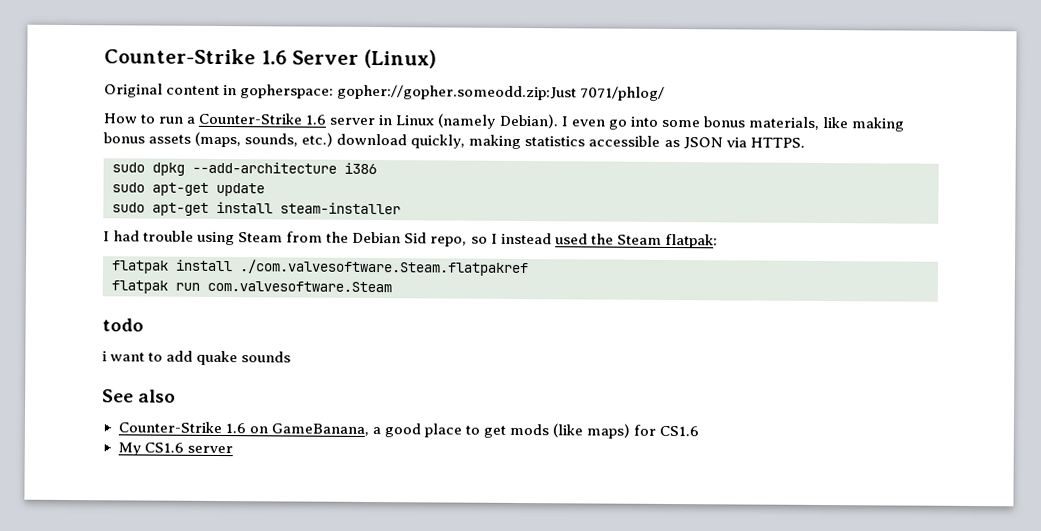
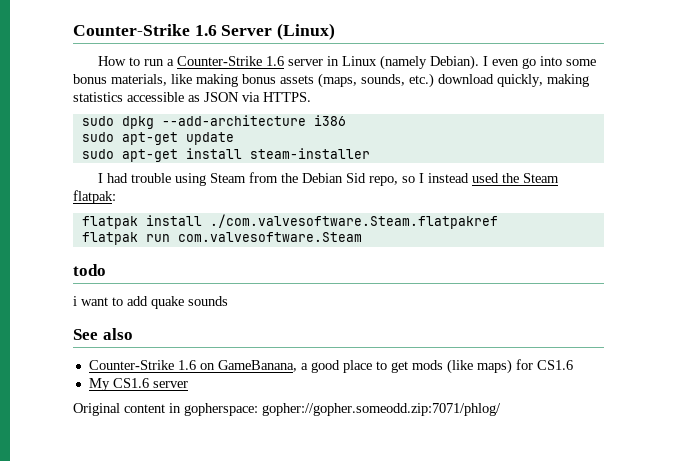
- Original content in gopherspace: gopher://gopher.someodd.zip:Just 7071/phlog/
+ Original content in gopherspace: gopher://gopher.someodd.zip:7071/phlog/

